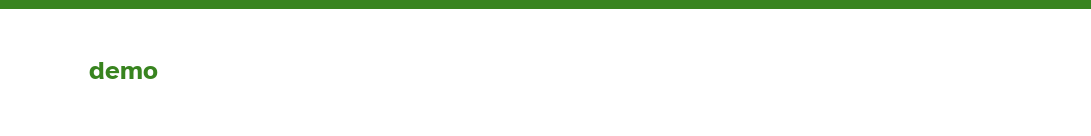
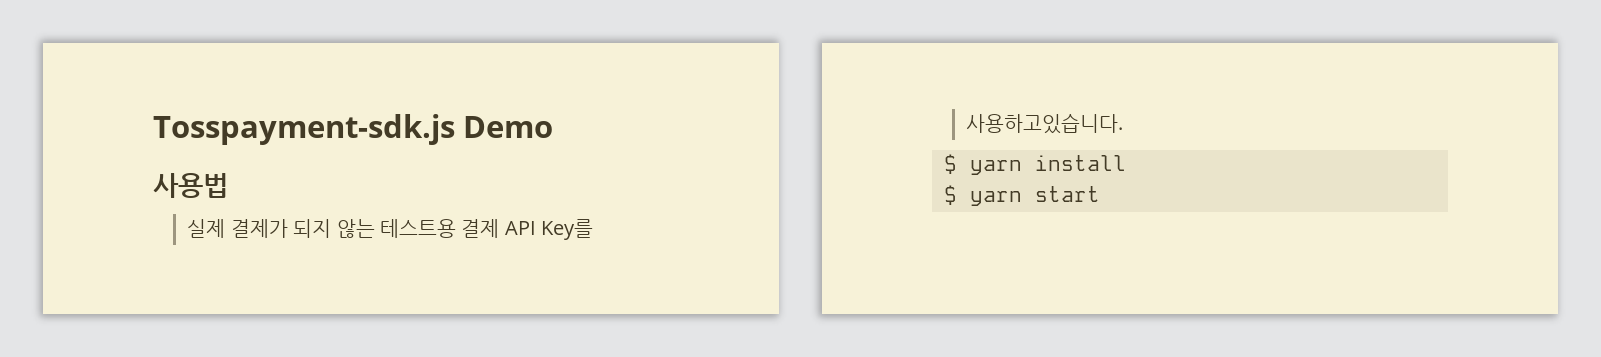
- demo
+ Tosspayment-sdk.js Demo
+ 사용법
+ 실제 결제가 되지 않는 테스트용 결제 API Key를 사용하고있습니다.
+ $ yarn install
+ $ yarn start

